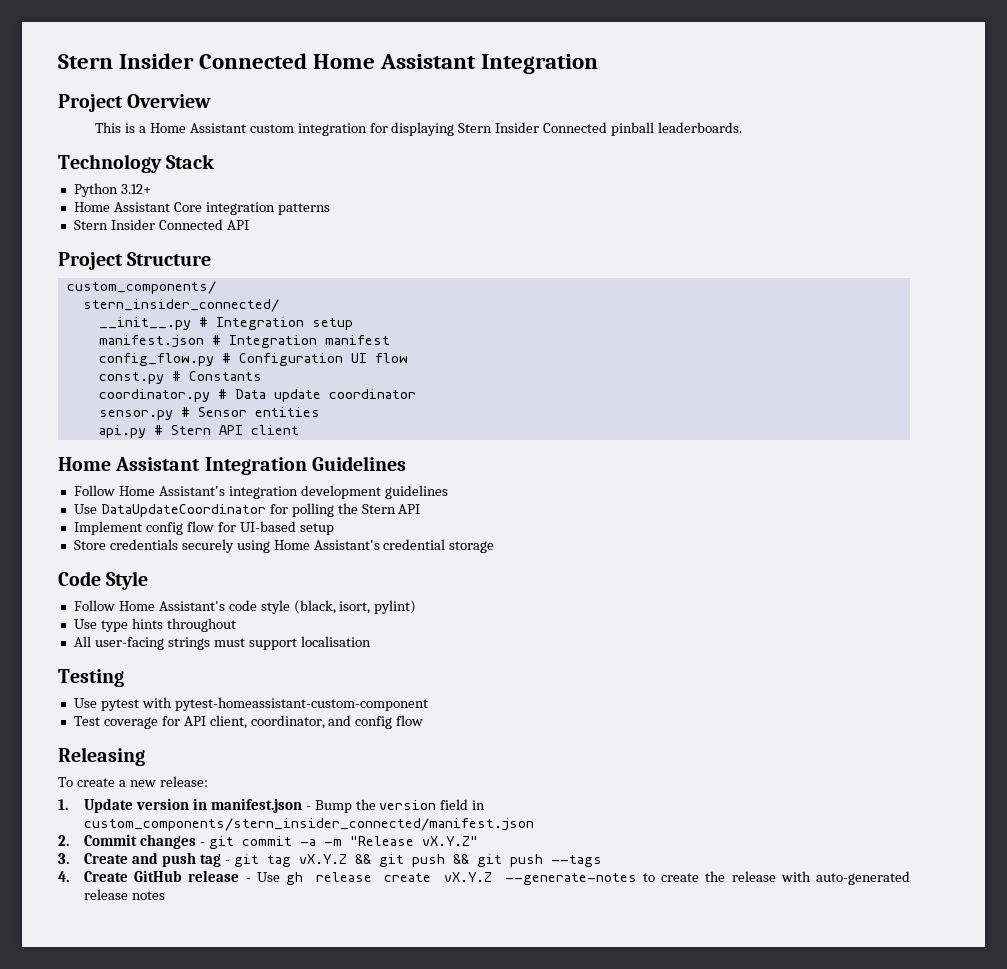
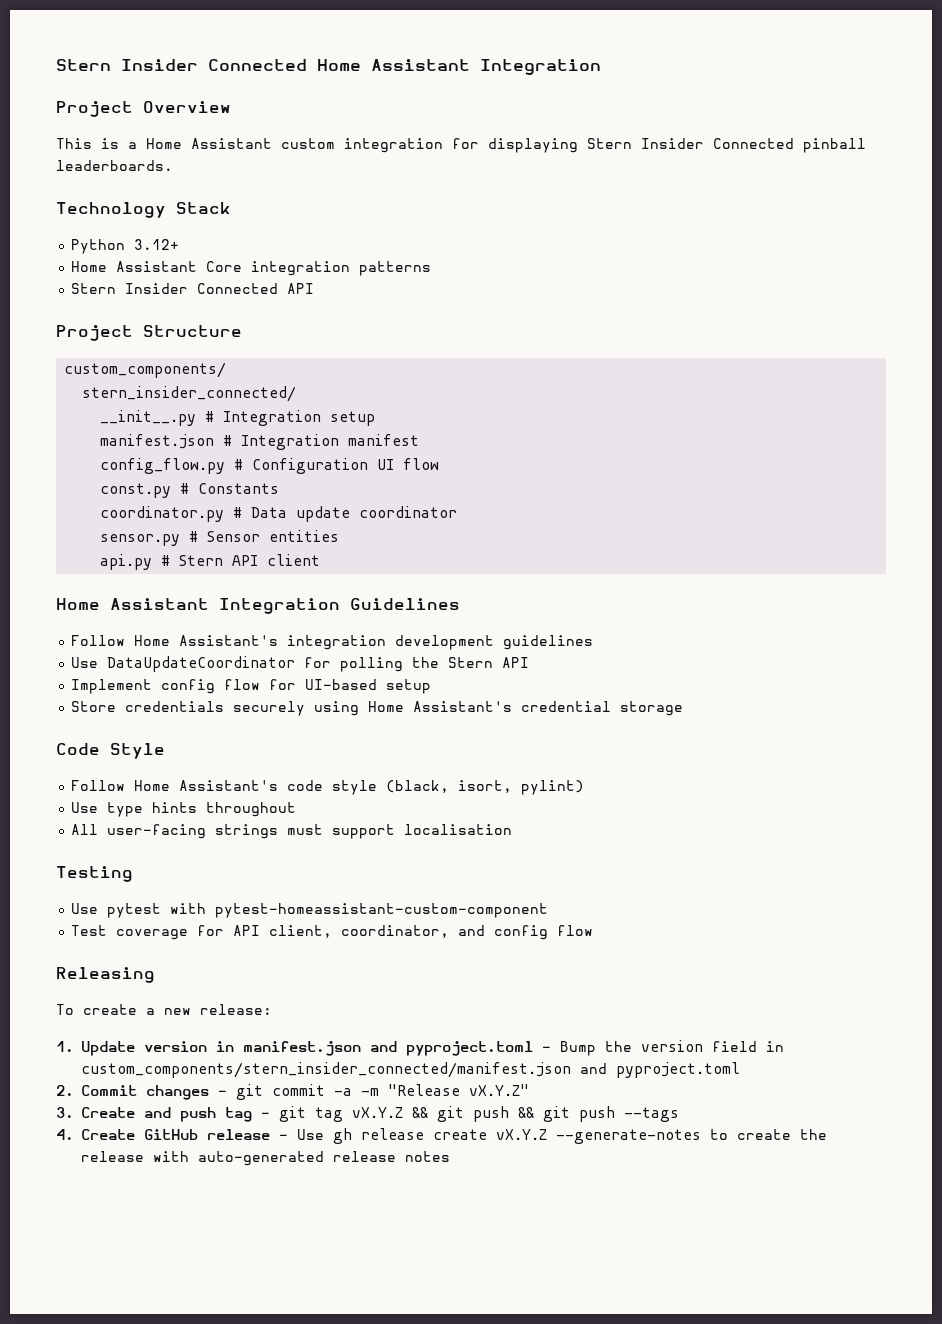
- 1. Update version in manifest.json - Bump the version field in custom_components/stern_insider_connected/manifest.json
+ 1. Update version in manifest.json and pyproject.toml - Bump the version field in custom_components/stern_insider_connected/manifest.json and pyproject.toml

